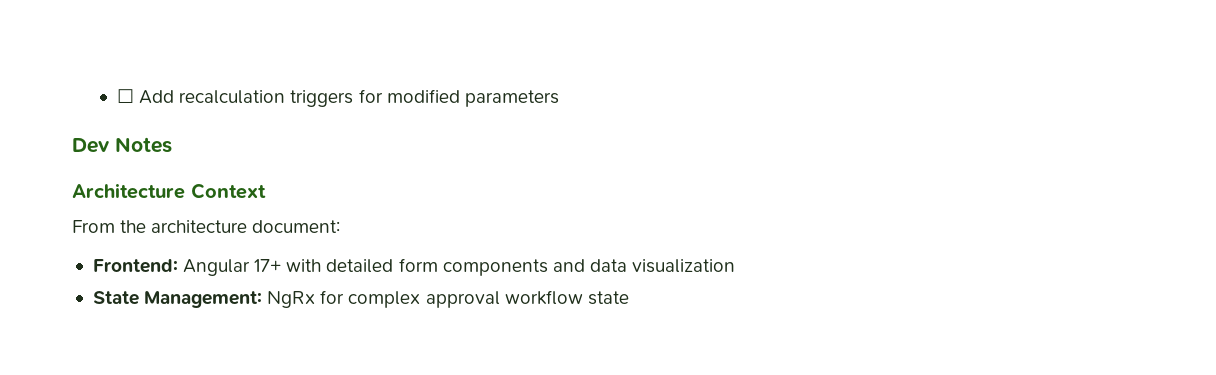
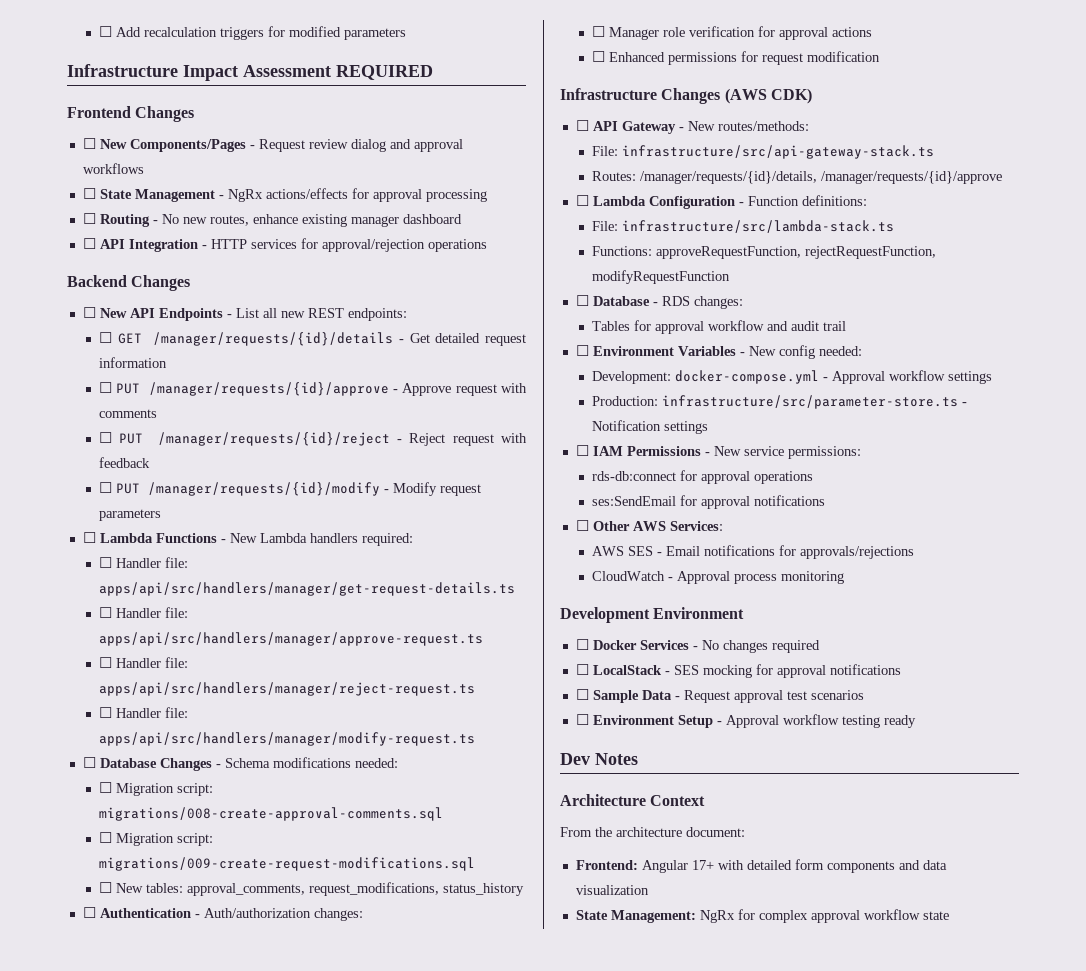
+ Infrastructure Impact Assessment REQUIRED
+ Frontend Changes
+ ☐ New Components/Pages - Request review dialog and approval workflows
+ ☐ State Management - NgRx actions/effects for approval processing
+ ☐ Routing - No new routes, enhance existing manager dashboard
+ ☐ API Integration - HTTP services for approval/rejection operations
+ Backend Changes
+ ☐ New API Endpoints - List all new REST endpoints:
+ ☐ GET /manager/requests/{id}/details - Get detailed request information
+ ☐ PUT /manager/requests/{id}/approve - Approve request with comments
+ ☐ PUT /manager/requests/{id}/reject - Reject request with feedback
+ ☐ PUT /manager/requests/{id}/modify - Modify request parameters
+ ☐ Lambda Functions - New Lambda handlers required:
+ ☐ Handler file: apps/api/src/handlers/manager/get-request-details.ts
+ ☐ Handler file: apps/api/src/handlers/manager/approve-request.ts
+ ☐ Handler file: apps/api/src/handlers/manager/reject-request.ts
+ ☐ Handler file: apps/api/src/handlers/manager/modify-request.ts
+ ☐ Database Changes - Schema modifications needed:
+ ☐ Migration script: migrations/008-create-approval-comments.sql
+ ☐ Migration script: migrations/009-create-request-modifications.sql
+ ☐ New tables: approval_comments, request_modifications, status_history
+ ☐ Authentication - Auth/authorization changes:
+ ☐ Manager role verification for approval actions
+ ☐ Enhanced permissions for request modification
+ Infrastructure Changes (AWS CDK)
+ ☐ API Gateway - New routes/methods:
+ File: infrastructure/src/api-gateway-stack.ts
+ Routes: /manager/requests/{id}/details, /manager/requests/{id}/approve
+ ☐ Lambda Configuration - Function definitions:
+ File: infrastructure/src/lambda-stack.ts
+ Functions: approveRequestFunction, rejectRequestFunction, modifyRequestFunction
+ ☐ Database - RDS changes:
+ Tables for approval workflow and audit trail
+ ☐ Environment Variables - New config needed:
+ Development: docker-compose.yml - Approval workflow settings
+ Production: infrastructure/src/parameter-store.ts - Notification settings
+ ☐ IAM Permissions - New service permissions:
+ rds-db:connect for approval operations
+ ses:SendEmail for approval notifications
+ ☐ Other AWS Services:
+ AWS SES - Email notifications for approvals/rejections
+ CloudWatch - Approval process monitoring
+ Development Environment
+ ☐ Docker Services - No changes required
+ ☐ LocalStack - SES mocking for approval notifications
+ ☐ Sample Data - Request approval test scenarios
+ ☐ Environment Setup - Approval workflow testing ready

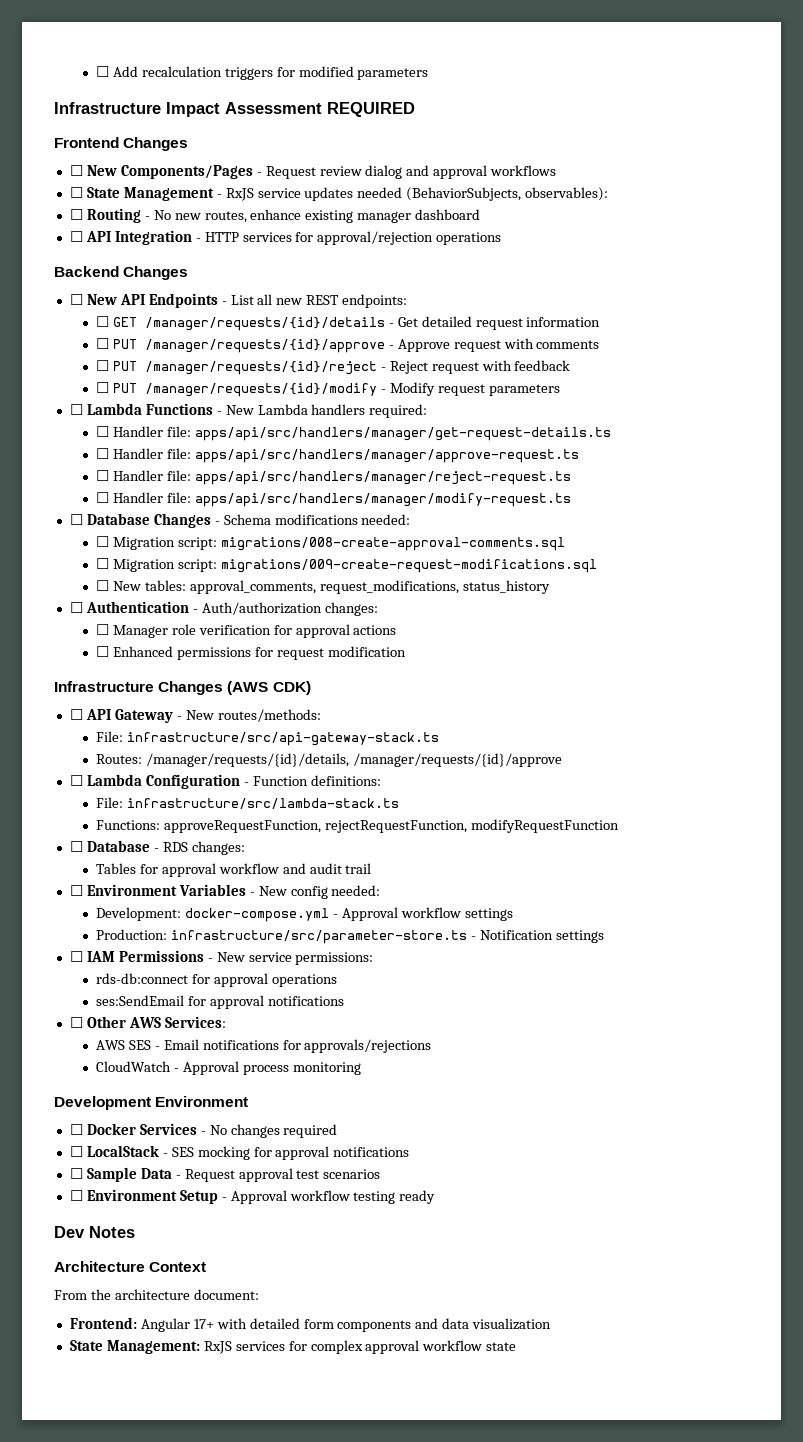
- ☐ State Management - NgRx actions/effects for approval processing
+ ☐ State Management - RxJS service updates needed (BehaviorSubjects, observables):
- State Management: NgRx for complex approval workflow state
+ State Management: RxJS services for complex approval workflow state

